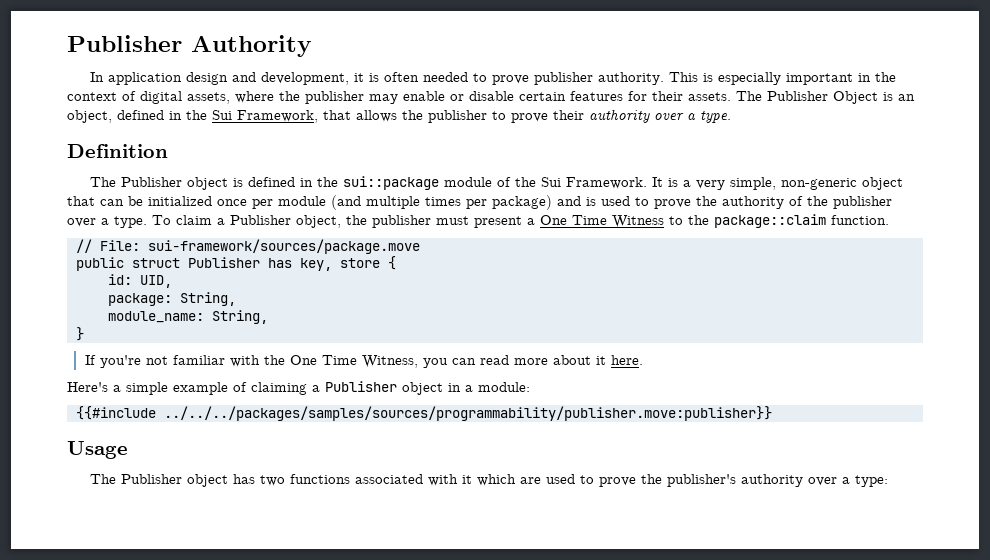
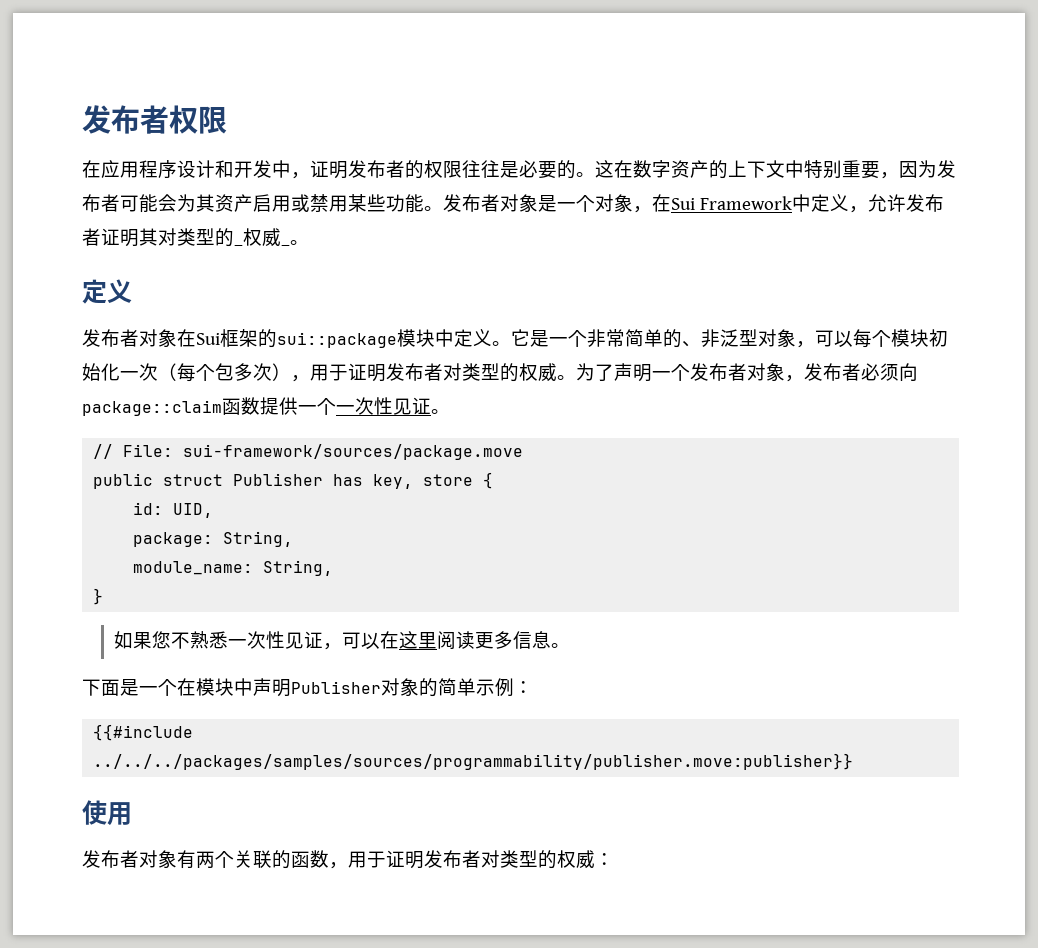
- Publisher Authority
- In application design and development, it is often needed to prove publisher authority. This is especially important in the context of digital assets, where the publisher may enable or disable certain features for their assets. The Publisher Object is an object, defined in the Sui Framework, that allows the publisher to prove their authority over a type.
- Definition
- The Publisher object is defined in the sui::package module of the Sui Framework. It is a very simple, non-generic object that can be initialized once per module (and multiple times per package) and is used to prove the authority of the publisher over a type. To claim a Publisher object, the publisher must present a One Time Witness to the package::claim function.
+ 发布者权限
+ 在应用程序设计和开发中，证明发布者的权限往往是必要的。这在数字资产的上下文中特别重要，因为发布者可能会为其资产启用或禁用某些功能。发布者对象是一个对象，在Sui Framework中定义，允许发布者证明其对类型的_权威_。
+ 定义
+ 发布者对象在Sui框架的sui::package模块中定义。它是一个非常简单的、非泛型对象，可以每个模块初始化一次（每个包多次），用于证明发布者对类型的权威。为了声明一个发布者对象，发布者必须向package::claim函数提供一个一次性见证。
- If you're not familiar with the One Time Witness, you can read more about it here.
- Here's a simple example of claiming a Publisher object in a module:
+ 如果您不熟悉一次性见证，可以在这里阅读更多信息。
+ 下面是一个在模块中声明Publisher对象的简单示例：
  {{#include ../../../packages/samples/sources/programmability/publisher.move:publisher}}
- Usage
- The Publisher object has two functions associated with it which are used to prove the publisher's authority over a type:
+ 使用
+ 发布者对象有两个关联的函数，用于证明发布者对类型的权威：

